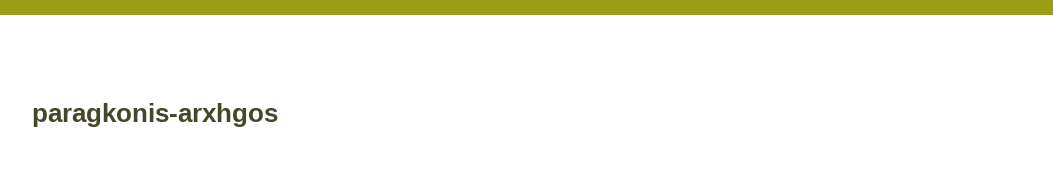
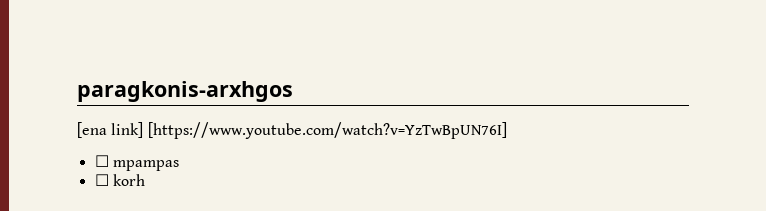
+ [ena link] [https://www.youtube.com/watch?v=YzTwBpUN76I]
+ ☐ mpampas
+ ☐ korh

